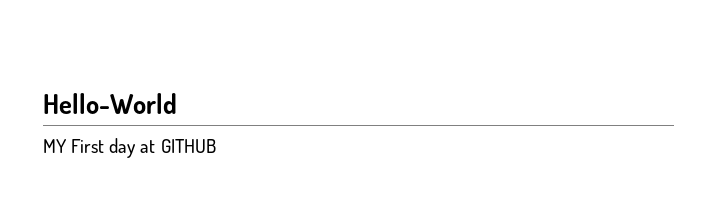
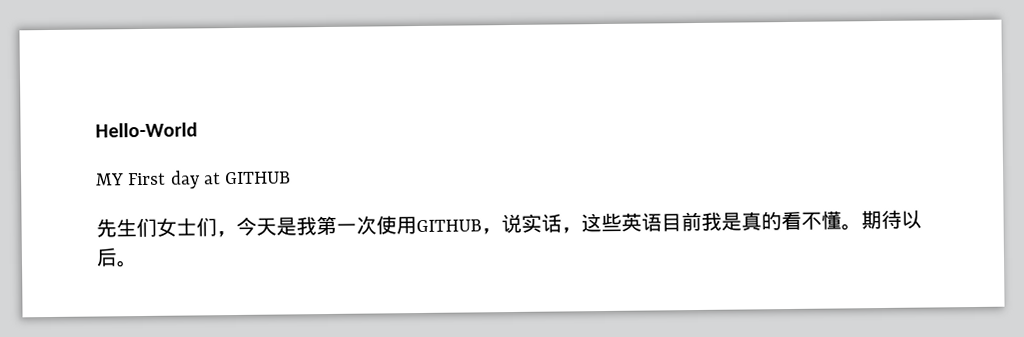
+ 先生们女士们，今天是我第一次使用GITHUB，说实话，这些英语目前我是真的看不懂。期待以后。

